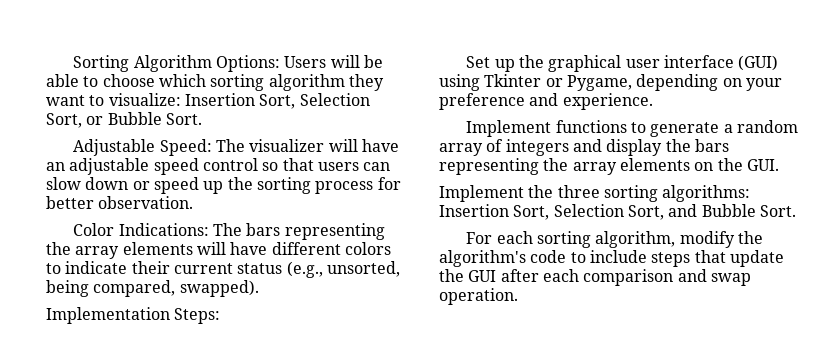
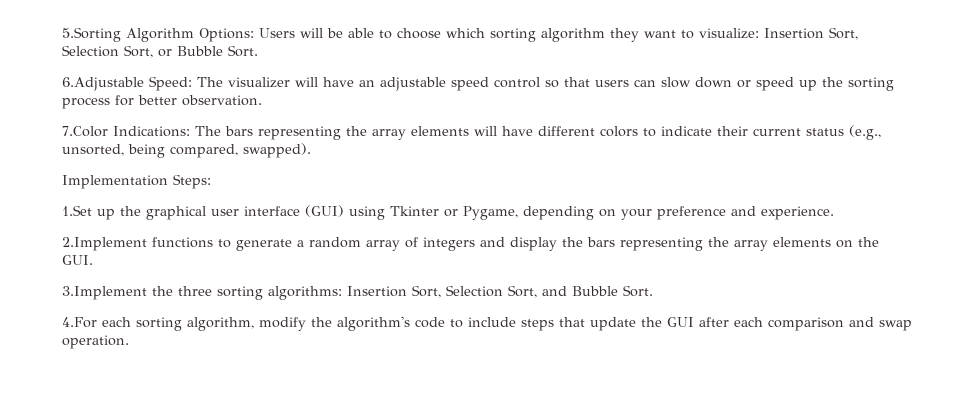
- Sorting Algorithm Options: Users will be able to choose which sorting algorithm they want to visualize: Insertion Sort, Selection Sort, or Bubble Sort.
+ 5.Sorting Algorithm Options: Users will be able to choose which sorting algorithm they want to visualize: Insertion Sort, Selection Sort, or Bubble Sort.
- Adjustable Speed: The visualizer will have an adjustable speed control so that users can slow down or speed up the sorting process for better observation.
+ 6.Adjustable Speed: The visualizer will have an adjustable speed control so that users can slow down or speed up the sorting process for better observation.
- Color Indications: The bars representing the array elements will have different colors to indicate their current status (e.g., unsorted, being compared, swapped).
+ 7.Color Indications: The bars representing the array elements will have different colors to indicate their current status (e.g., unsorted, being compared, swapped).
- Set up the graphical user interface (GUI) using Tkinter or Pygame, depending on your preference and experience.
+ 1.Set up the graphical user interface (GUI) using Tkinter or Pygame, depending on your preference and experience.
- Implement functions to generate a random array of integers and display the bars representing the array elements on the GUI.
+ 2.Implement functions to generate a random array of integers and display the bars representing the array elements on the GUI.
- Implement the three sorting algorithms: Insertion Sort, Selection Sort, and Bubble Sort.
+ 3.Implement the three sorting algorithms: Insertion Sort, Selection Sort, and Bubble Sort.
- For each sorting algorithm, modify the algorithm's code to include steps that update the GUI after each comparison and swap operation.
+ 4.For each sorting algorithm, modify the algorithm's code to include steps that update the GUI after each comparison and swap operation.

